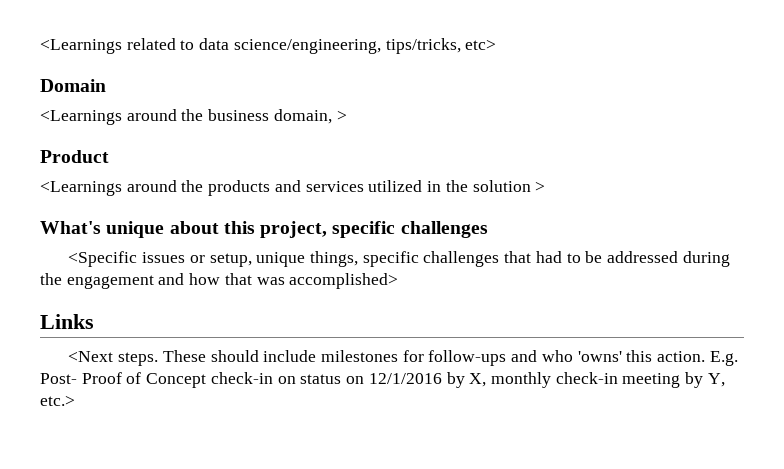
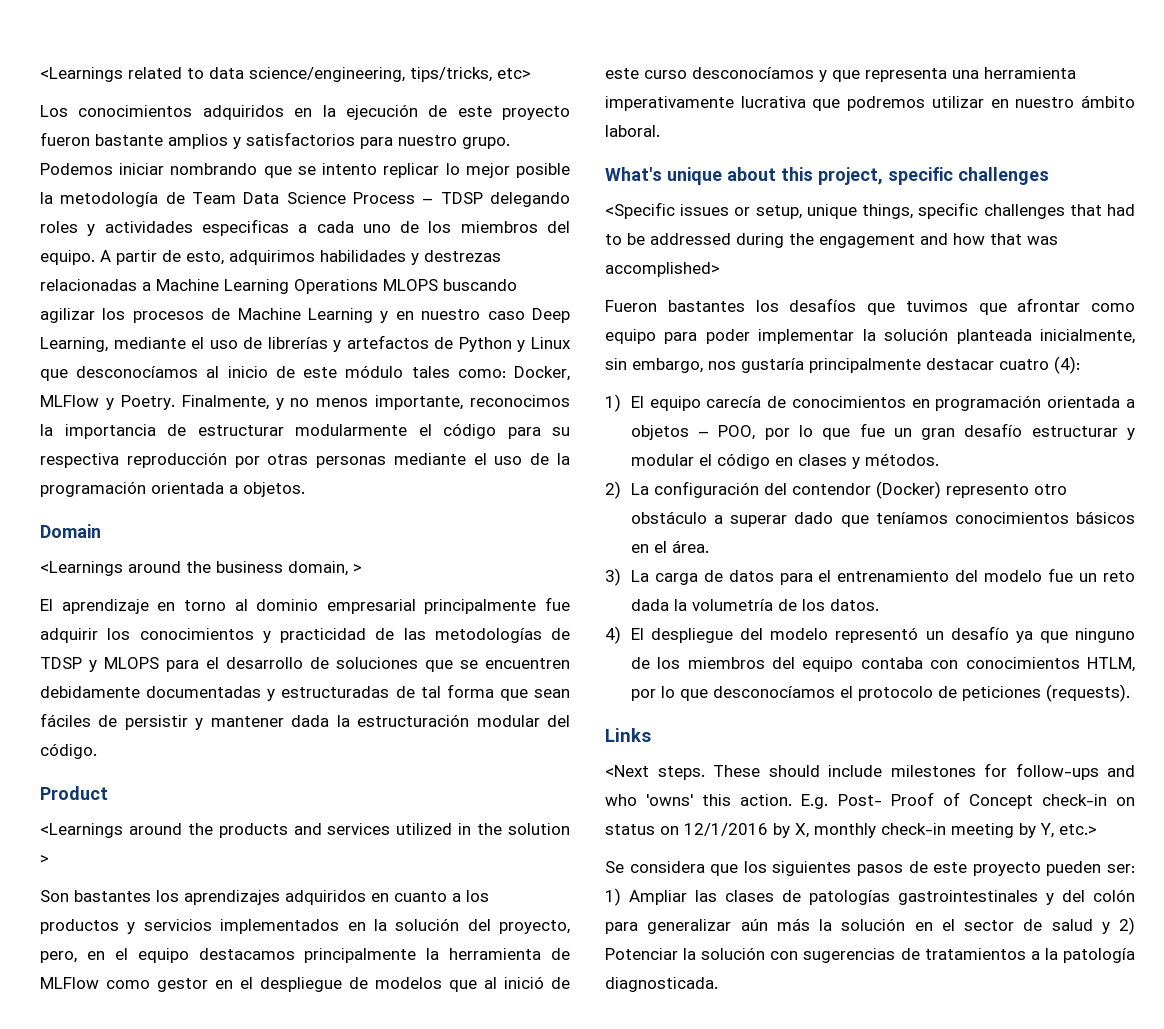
+ Los conocimientos adquiridos en la ejecución de este proyecto fueron bastante amplios y satisfactorios para nuestro grupo. Podemos iniciar nombrando que se intento replicar lo mejor posible la metodología de Team Data Science Process – TDSP delegando roles y actividades especificas a cada uno de los miembros del equipo. A partir de esto, adquirimos habilidades y destrezas relacionadas a Machine Learning Operations MLOPS buscando agilizar los procesos de Machine Learning y en nuestro caso Deep Learning, mediante el uso de librerías y artefactos de Python y Linux que desconocíamos al inicio de este módulo tales como: Docker, MLFlow y Poetry. Finalmente, y no menos importante, reconocimos la importancia de estructurar modularmente el código para su respectiva reproducción por otras personas mediante el uso de la programación orientada a objetos.
+ El aprendizaje en torno al dominio empresarial principalmente fue adquirir los conocimientos y practicidad de las metodologías de TDSP y MLOPS para el desarrollo de soluciones que se encuentren debidamente documentadas y estructuradas de tal forma que sean fáciles de persistir y mantener dada la estructuración modular del código.
+ Son bastantes los aprendizajes adquiridos en cuanto a los productos y servicios implementados en la solución del proyecto, pero, en el equipo destacamos principalmente la herramienta de MLFlow como gestor en el despliegue de modelos que al inició de este curso desconocíamos y que representa una herramienta imperativamente lucrativa que podremos utilizar en nuestro ámbito laboral.
+ Fueron bastantes los desafíos que tuvimos que afrontar como equipo para poder implementar la solución planteada inicialmente, sin embargo, nos gustaría principalmente destacar cuatro (4):
+ 1) El equipo carecía de conocimientos en programación orientada a objetos – POO, por lo que fue un gran desafío estructurar y modular el código en clases y métodos.
+ 2) La configuración del contendor (Docker) represento otro obstáculo a superar dado que teníamos conocimientos básicos en el área.
+ 3) La carga de datos para el entrenamiento del modelo fue un reto dada la volumetría de los datos.
+ 4) El despliegue del modelo representó un desafío ya que ninguno de los miembros del equipo contaba con conocimientos HTLM, por lo que desconocíamos el protocolo de peticiones (requests).
+ Se considera que los siguientes pasos de este proyecto pueden ser: 1) Ampliar las clases de patologías gastrointestinales y del colón para generalizar aún más la solución en el sector de salud y 2) Potenciar la solución con sugerencias de tratamientos a la patología diagnosticada.

